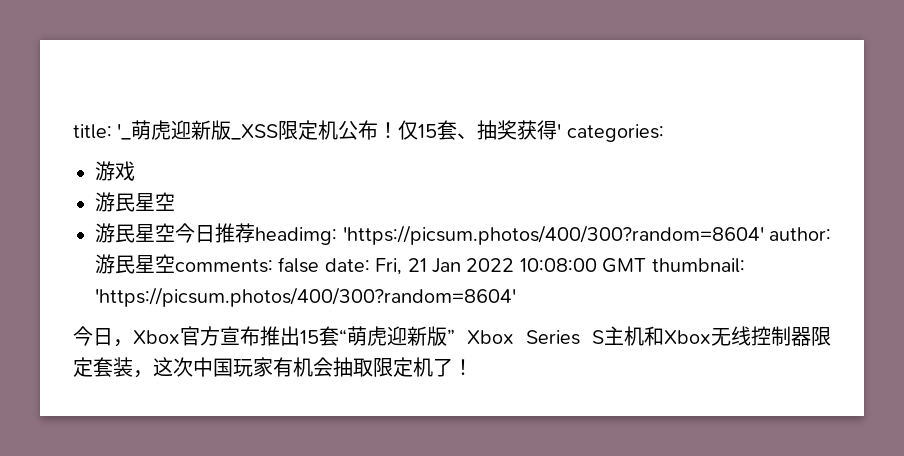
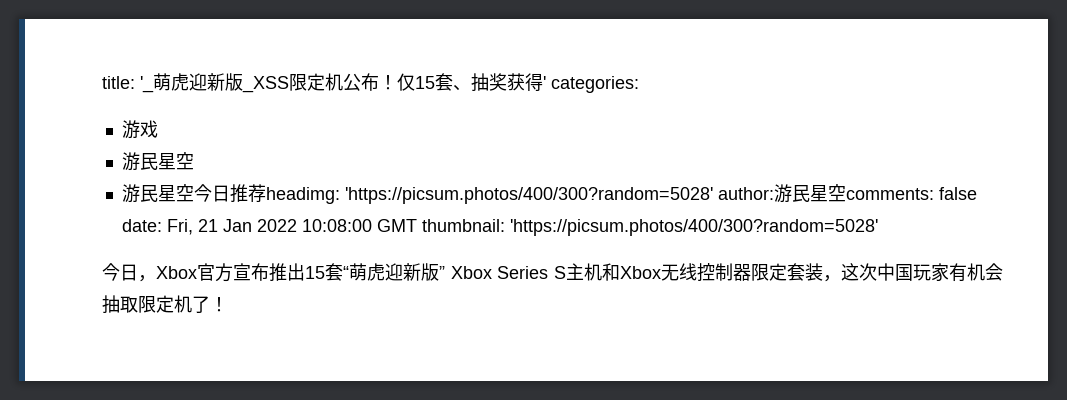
- 游民星空今日推荐headimg: 'https://picsum.photos/400/300?random=8604' author:游民星空comments: false date: Fri, 21 Jan 2022 10:08:00 GMT thumbnail: 'https://picsum.photos/400/300?random=8604'
+ 游民星空今日推荐headimg: 'https://picsum.photos/400/300?random=5028' author:游民星空comments: false date: Fri, 21 Jan 2022 10:08:00 GMT thumbnail: 'https://picsum.photos/400/300?random=5028'

